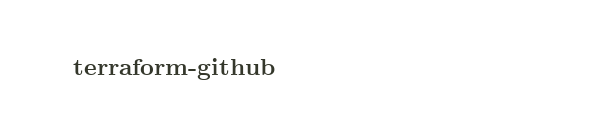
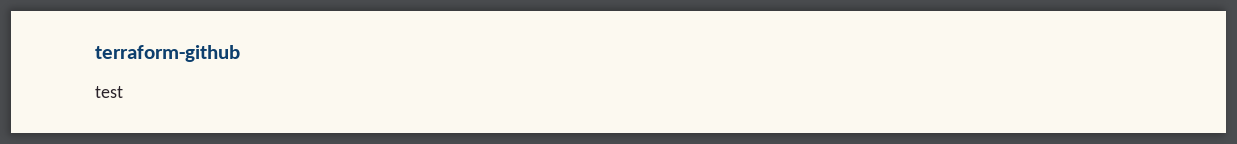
+ test

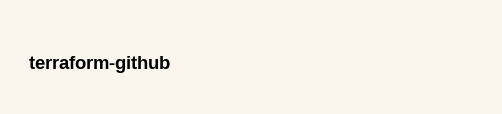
- test

